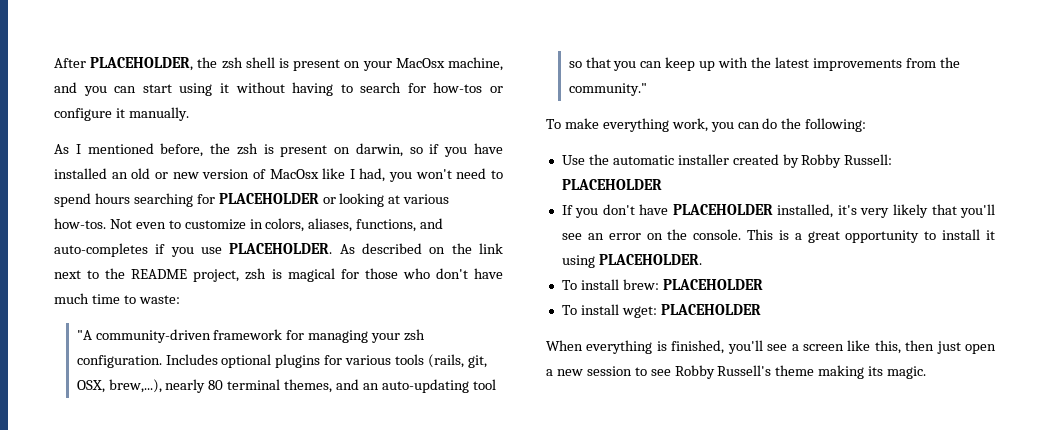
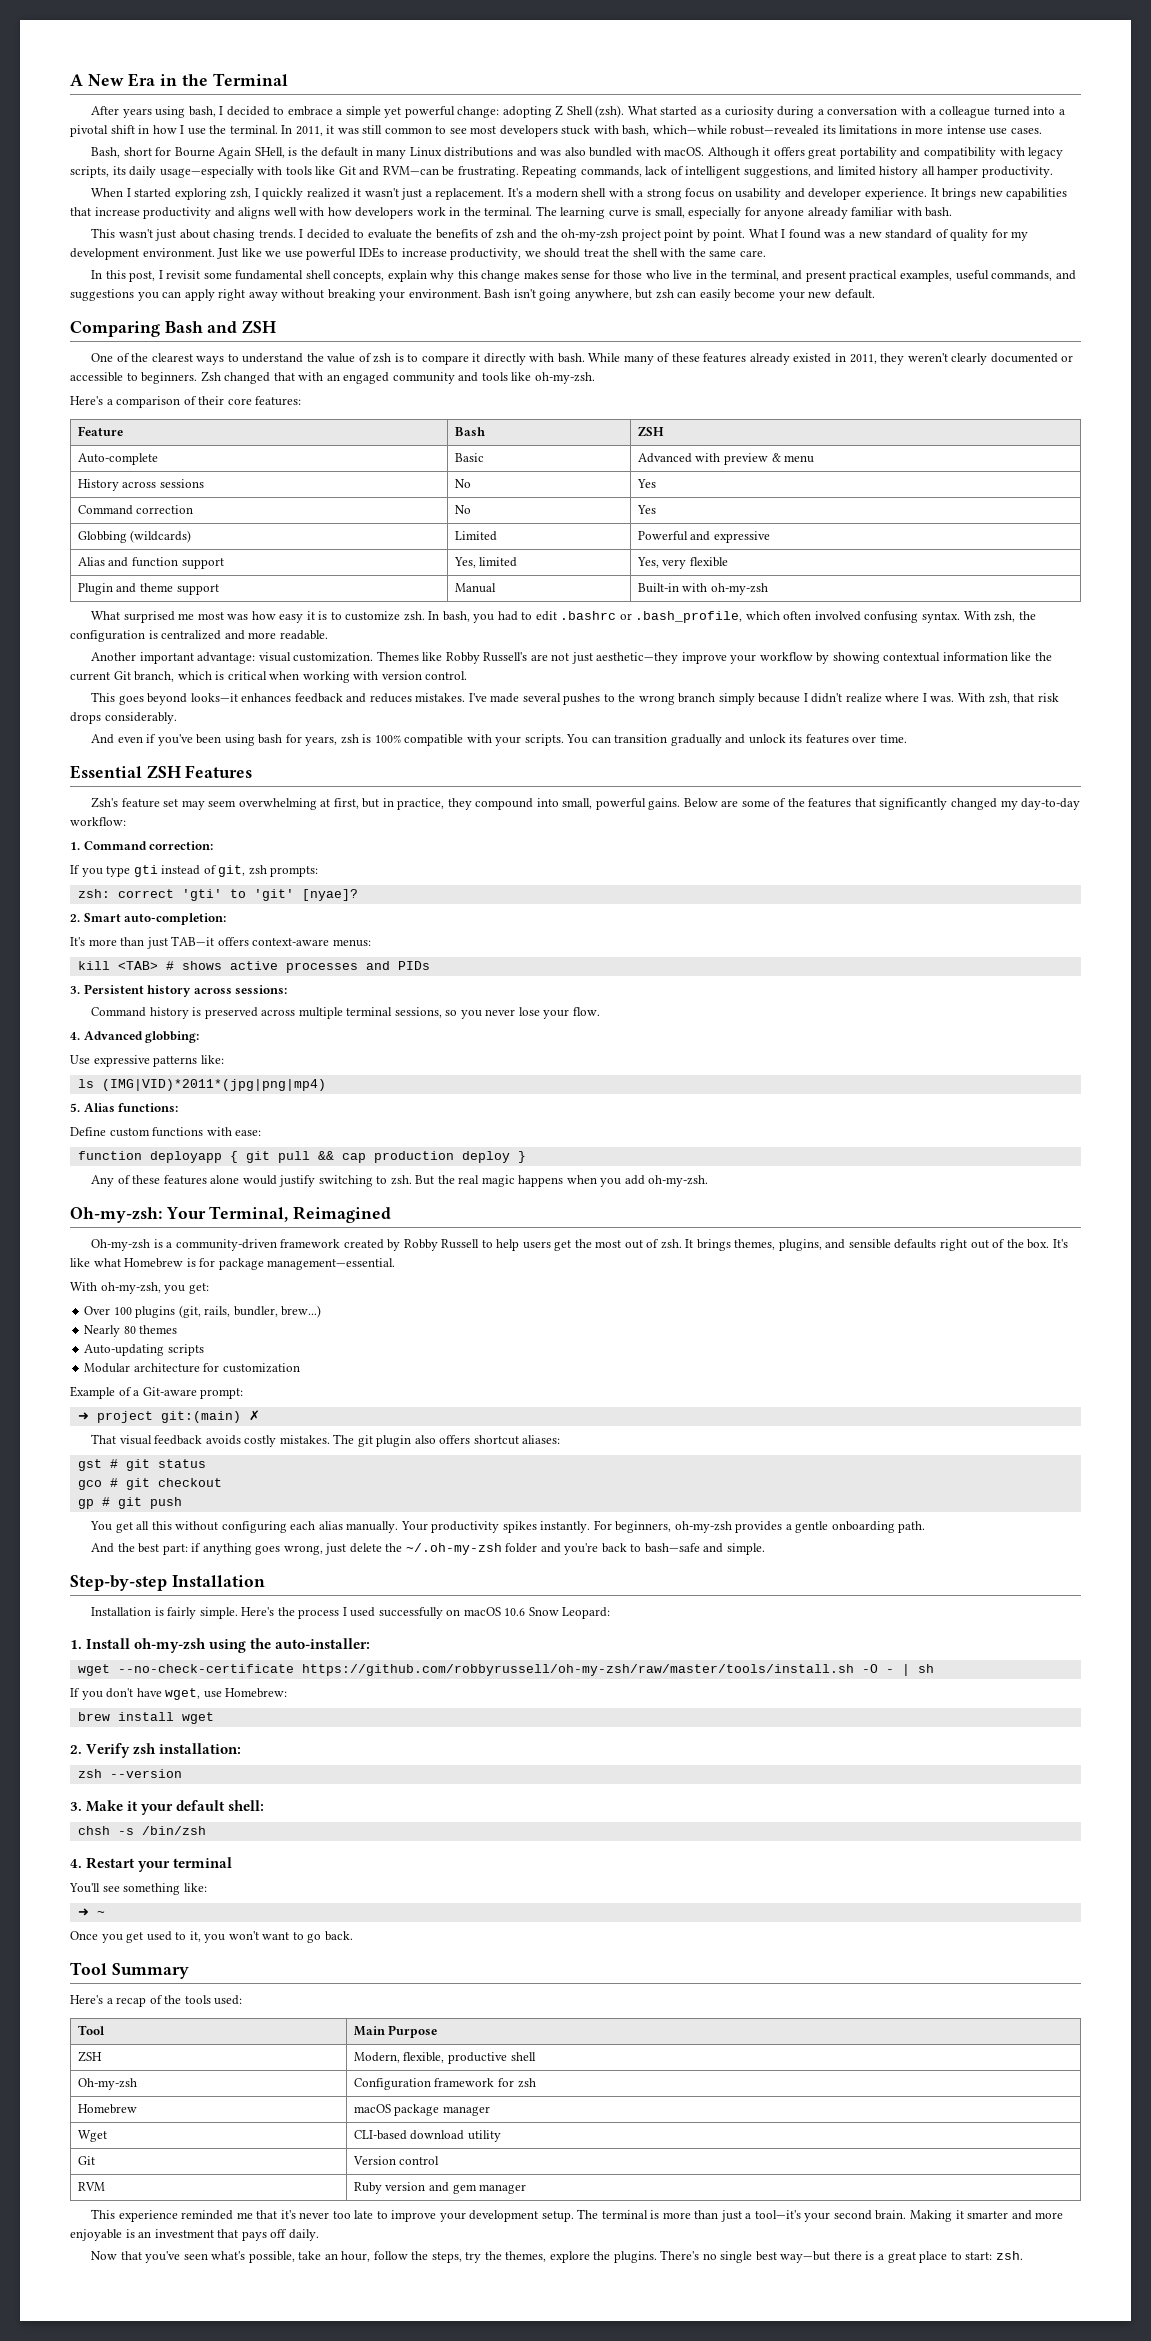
- After PLACEHOLDER, the zsh shell is present on your MacOsx machine, and you can start using it without having to search for how-tos or configure it manually.
- As I mentioned before, the zsh is present on darwin, so if you have installed an old or new version of MacOsx like I had, you won't need to spend hours searching for PLACEHOLDER or looking at various how-tos. Not even to customize in colors, aliases, functions, and auto-completes if you use PLACEHOLDER. As described on the link next to the README project, zsh is magical for those who don't have much time to waste:
- "A community-driven framework for managing your zsh configuration. Includes optional plugins for various tools (rails, git, OSX, brew,...), nearly 80 terminal themes, and an auto-updating tool so that you can keep up with the latest improvements from the community."
- To make everything work, you can do the following:
- Use the automatic installer created by Robby Russell: PLACEHOLDER
- If you don't have PLACEHOLDER installed, it's very likely that you'll see an error on the console. This is a great opportunity to install it using PLACEHOLDER.
- To install brew: PLACEHOLDER
- To install wget: PLACEHOLDER
- When everything is finished, you'll see a screen like this, then just open a new session to see Robby Russell's theme making its magic.
+ A New Era in the Terminal
+ After years using bash, I decided to embrace a simple yet powerful change: adopting Z Shell (zsh). What started as a curiosity during a conversation with a colleague turned into a pivotal shift in how I use the terminal. In 2011, it was still common to see most developers stuck with bash, which—while robust—revealed its limitations in more intense use cases.
+ Bash, short for Bourne Again SHell, is the default in many Linux distributions and was also bundled with macOS. Although it offers great portability and compatibility with legacy scripts, its daily usage—especially with tools like Git and RVM—can be frustrating. Repeating commands, lack of intelligent suggestions, and limited history all hamper productivity.
+ When I started exploring zsh, I quickly realized it wasn't just a replacement. It's a modern shell with a strong focus on usability and developer experience. It brings new capabilities that increase productivity and aligns well with how developers work in the terminal. The learning curve is small, especially for anyone already familiar with bash.
+ This wasn't just about chasing trends. I decided to evaluate the benefits of zsh and the oh-my-zsh project point by point. What I found was a new standard of quality for my development environment. Just like we use powerful IDEs to increase productivity, we should treat the shell with the same care.
+ In this post, I revisit some fundamental shell concepts, explain why this change makes sense for those who live in the terminal, and present practical examples, useful commands, and suggestions you can apply right away without breaking your environment. Bash isn't going anywhere, but zsh can easily become your new default.
+ Comparing Bash and ZSH
+ One of the clearest ways to understand the value of zsh is to compare it directly with bash. While many of these features already existed in 2011, they weren't clearly documented or accessible to beginners. Zsh changed that with an engaged community and tools like oh-my-zsh.
+ Here's a comparison of their core features:
+ Feature | Bash | ZSH
+ Auto-complete | Basic | Advanced with preview & menu
+ History across sessions | No | Yes
+ Command correction | No | Yes
+ Globbing (wildcards) | Limited | Powerful and expressive
+ Alias and function support | Yes, limited | Yes, very flexible
+ Plugin and theme support | Manual | Built-in with oh-my-zsh
+ What surprised me most was how easy it is to customize zsh. In bash, you had to edit .bashrc or .bash_profile, which often involved confusing syntax. With zsh, the configuration is centralized and more readable.
+ Another important advantage: visual customization. Themes like Robby Russell's are not just aesthetic—they improve your workflow by showing contextual information like the current Git branch, which is critical when working with version control.
+ This goes beyond looks—it enhances feedback and reduces mistakes. I've made several pushes to the wrong branch simply because I didn't realize where I was. With zsh, that risk drops considerably.
+ And even if you've been using bash for years, zsh is 100% compatible with your scripts. You can transition gradually and unlock its features over time.
+ Essential ZSH Features
+ Zsh's feature set may seem overwhelming at first, but in practice, they compound into small, powerful gains. Below are some of the features that significantly changed my day-to-day workflow:
+ 1. Command correction:
+ If you type gti instead of git, zsh prompts:
+ zsh: correct 'gti' to 'git' [nyae]?
+ 2. Smart auto-completion:
+ It's more than just TAB—it offers context-aware menus:
+ kill <TAB> # shows active processes and PIDs
+ 3. Persistent history across sessions:
+ Command history is preserved across multiple terminal sessions, so you never lose your flow.
+ 4. Advanced globbing:
+ Use expressive patterns like:
+ ls (IMG|VID)*2011*(jpg|png|mp4)
+ 5. Alias functions:
+ Define custom functions with ease:
+ function deployapp { git pull && cap production deploy }
+ Any of these features alone would justify switching to zsh. But the real magic happens when you add oh-my-zsh.
+ Oh-my-zsh: Your Terminal, Reimagined
+ Oh-my-zsh is a community-driven framework created by Robby Russell to help users get the most out of zsh. It brings themes, plugins, and sensible defaults right out of the box. It's like what Homebrew is for package management—essential.
+ With oh-my-zsh, you get:
+ Over 100 plugins (git, rails, bundler, brew...)
+ Nearly 80 themes
+ Auto-updating scripts
+ Modular architecture for customization
+ Example of a Git-aware prompt:
+ ➜ project git:(main) ✗
+ That visual feedback avoids costly mistakes. The git plugin also offers shortcut aliases:
+ gst # git status
+ gco # git checkout
+ gp # git push
+ You get all this without configuring each alias manually. Your productivity spikes instantly. For beginners, oh-my-zsh provides a gentle onboarding path.
+ And the best part: if anything goes wrong, just delete the ~/.oh-my-zsh folder and you're back to bash—safe and simple.
+ Step-by-step Installation
+ Installation is fairly simple. Here's the process I used successfully on macOS 10.6 Snow Leopard:
+ 1. Install oh-my-zsh using the auto-installer:
+ wget --no-check-certificate https://github.com/robbyrussell/oh-my-zsh/raw/master/tools/install.sh -O - | sh
+ If you don't have wget, use Homebrew:
+ brew install wget
+ 2. Verify zsh installation:
+ zsh --version
+ 3. Make it your default shell:
+ chsh -s /bin/zsh
+ 4. Restart your terminal
+ You'll see something like:
+ ➜ ~
+ Once you get used to it, you won't want to go back.
+ Tool Summary
+ Here's a recap of the tools used:
+ Tool | Main Purpose
+ ZSH | Modern, flexible, productive shell
+ Oh-my-zsh | Configuration framework for zsh
+ Homebrew | macOS package manager
+ Wget | CLI-based download utility
+ Git | Version control
+ RVM | Ruby version and gem manager
+ This experience reminded me that it's never too late to improve your development setup. The terminal is more than just a tool—it's your second brain. Making it smarter and more enjoyable is an investment that pays off daily.
+ Now that you've seen what's possible, take an hour, follow the steps, try the themes, explore the plugins. There's no single best way—but there is a great place to start: zsh.

